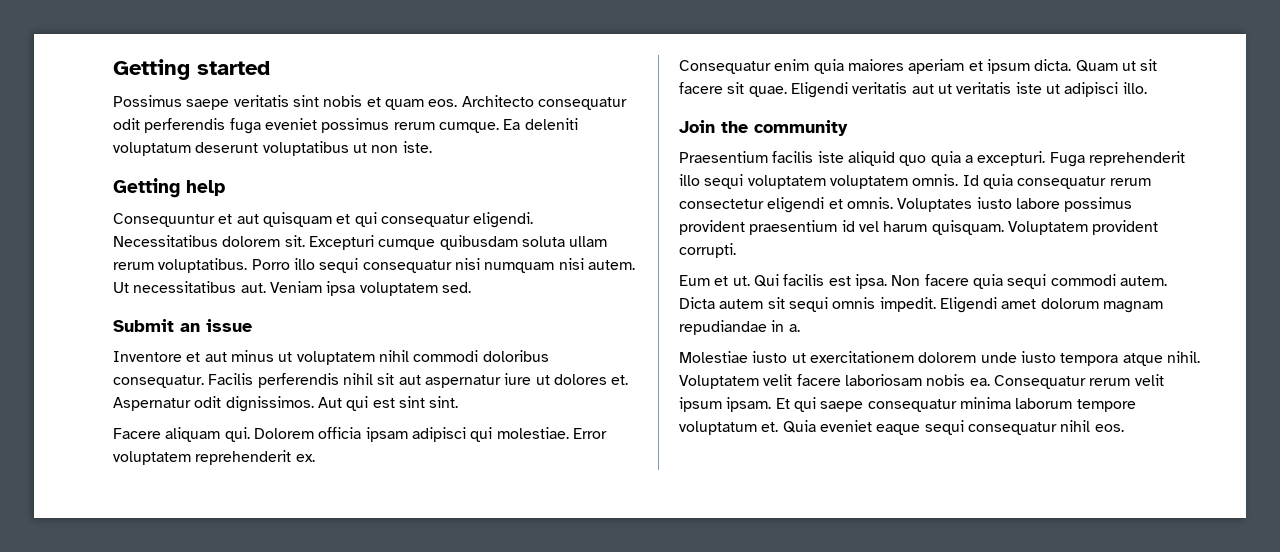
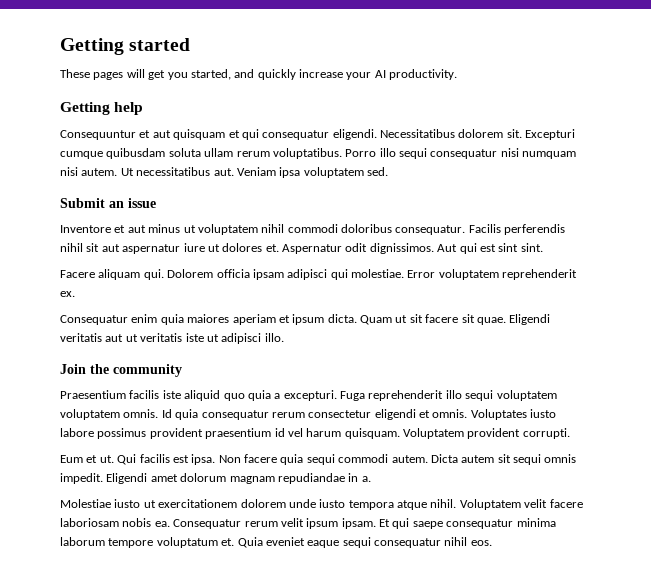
- Possimus saepe veritatis sint nobis et quam eos. Architecto consequatur odit perferendis fuga eveniet possimus rerum cumque. Ea deleniti voluptatum deserunt voluptatibus ut non iste.
+ These pages will get you started, and quickly increase your AI productivity.

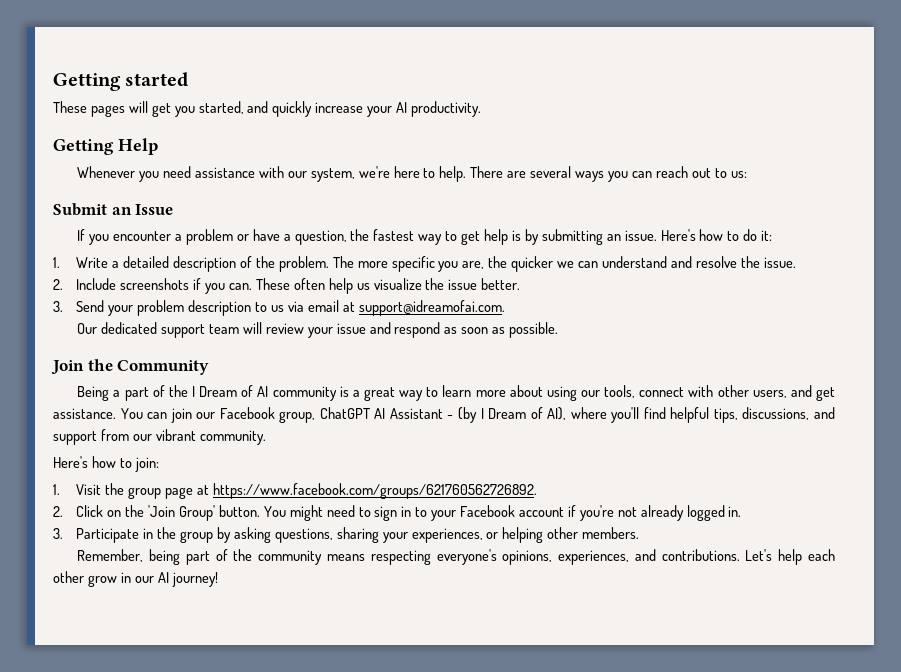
- Getting help
- Consequuntur et aut quisquam et qui consequatur eligendi. Necessitatibus dolorem sit. Excepturi cumque quibusdam soluta ullam rerum voluptatibus. Porro illo sequi consequatur nisi numquam nisi autem. Ut necessitatibus aut. Veniam ipsa voluptatem sed.
- Submit an issue
- Inventore et aut minus ut voluptatem nihil commodi doloribus consequatur. Facilis perferendis nihil sit aut aspernatur iure ut dolores et. Aspernatur odit dignissimos. Aut qui est sint sint.
- Facere aliquam qui. Dolorem officia ipsam adipisci qui molestiae. Error voluptatem reprehenderit ex.
- Consequatur enim quia maiores aperiam et ipsum dicta. Quam ut sit facere sit quae. Eligendi veritatis aut ut veritatis iste ut adipisci illo.
- Join the community
- Praesentium facilis iste aliquid quo quia a excepturi. Fuga reprehenderit illo sequi voluptatem voluptatem omnis. Id quia consequatur rerum consectetur eligendi et omnis. Voluptates iusto labore possimus provident praesentium id vel harum quisquam. Voluptatem provident corrupti.
- Eum et ut. Qui facilis est ipsa. Non facere quia sequi commodi autem. Dicta autem sit sequi omnis impedit. Eligendi amet dolorum magnam repudiandae in a.
- Molestiae iusto ut exercitationem dolorem unde iusto tempora atque nihil. Voluptatem velit facere laboriosam nobis ea. Consequatur rerum velit ipsum ipsam. Et qui saepe consequatur minima laborum tempore voluptatum et. Quia eveniet eaque sequi consequatur nihil eos.
+ Getting Help
+ Whenever you need assistance with our system, we're here to help. There are several ways you can reach out to us:
+ Submit an Issue
+ If you encounter a problem or have a question, the fastest way to get help is by submitting an issue. Here's how to do it:
+ 1. Write a detailed description of the problem. The more specific you are, the quicker we can understand and resolve the issue.
+ 2. Include screenshots if you can. These often help us visualize the issue better.
+ 3. Send your problem description to us via email at support@idreamofai.com.
+ Our dedicated support team will review your issue and respond as soon as possible.
+ Join the Community
+ Being a part of the I Dream of AI community is a great way to learn more about using our tools, connect with other users, and get assistance. You can join our Facebook group, ChatGPT AI Assistant - (by I Dream of AI), where you'll find helpful tips, discussions, and support from our vibrant community.
+ Here's how to join:
+ 1. Visit the group page at https://www.facebook.com/groups/621760562726892.
+ 2. Click on the 'Join Group' button. You might need to sign in to your Facebook account if you're not already logged in.
+ 3. Participate in the group by asking questions, sharing your experiences, or helping other members.
+ Remember, being part of the community means respecting everyone's opinions, experiences, and contributions. Let's help each other grow in our AI journey!

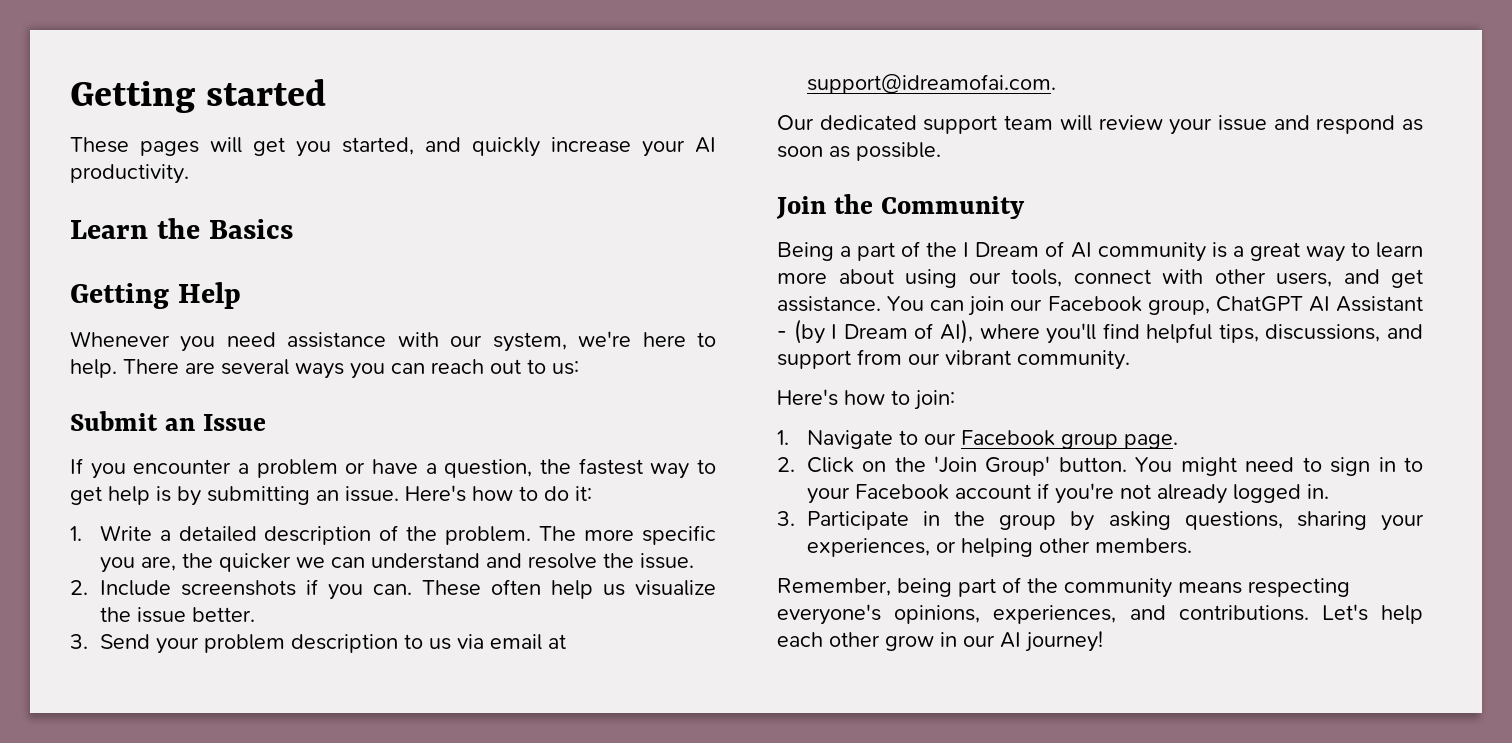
+ Learn the Basics
- 1. Visit the group page at https://www.facebook.com/groups/621760562726892.
+ 1. Navigate to our Facebook group page.

